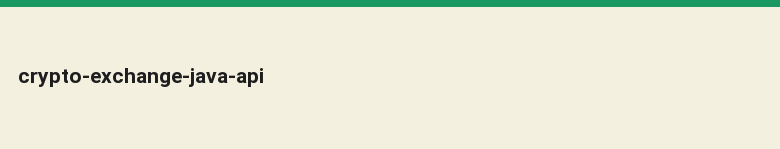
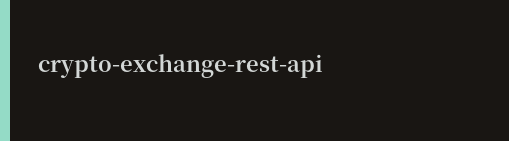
- crypto-exchange-java-api
+ crypto-exchange-rest-api

